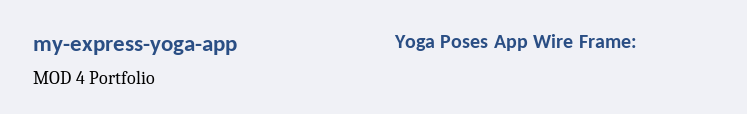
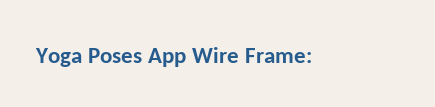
- my-express-yoga-app
- MOD 4 Portfolio

